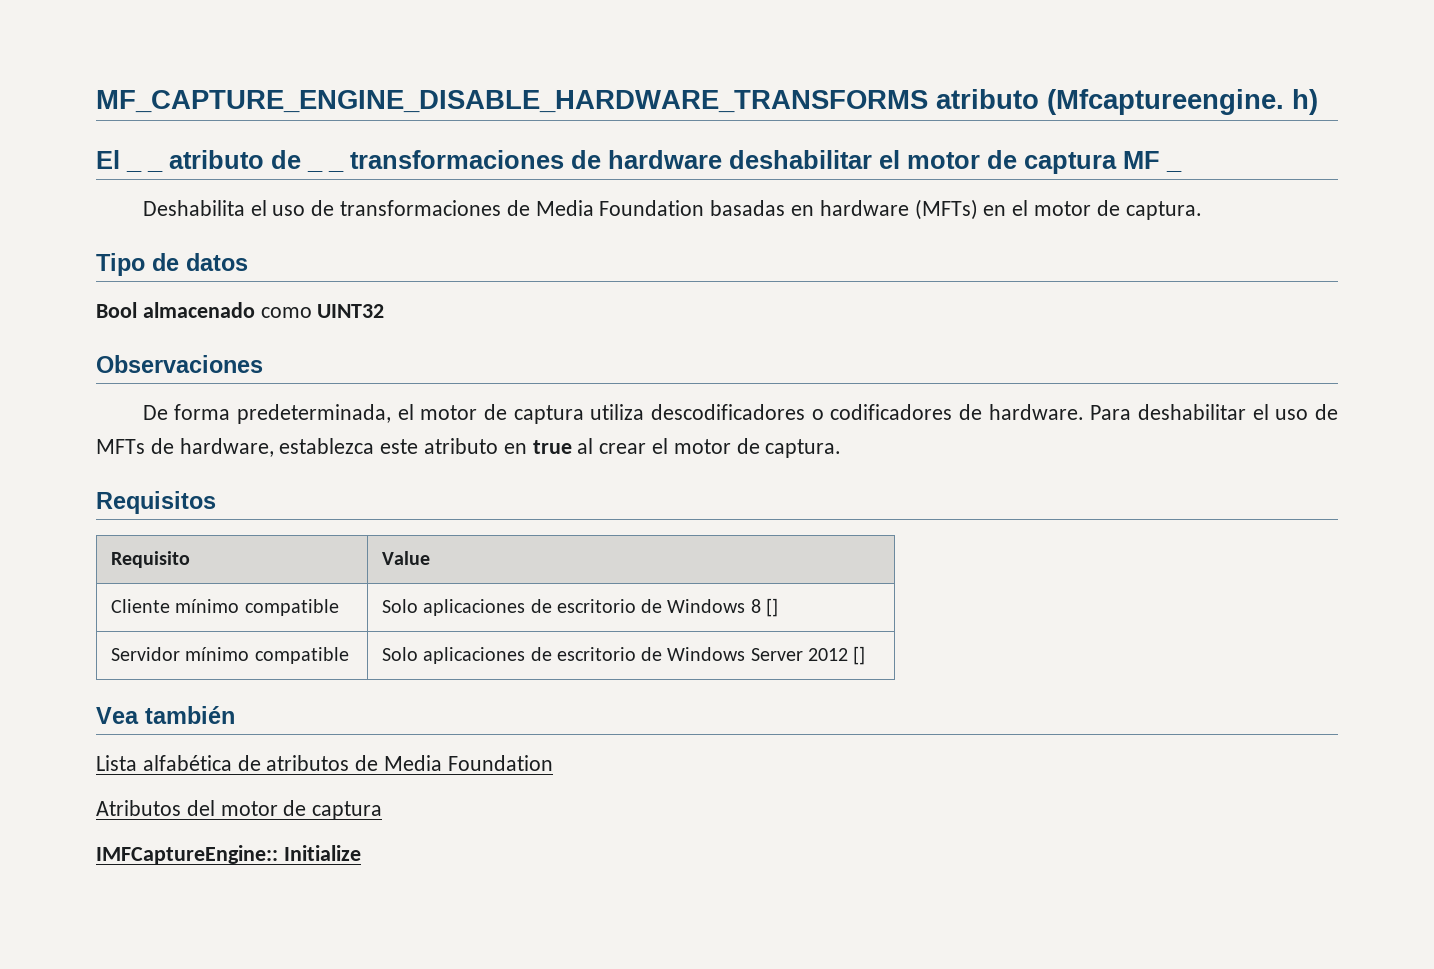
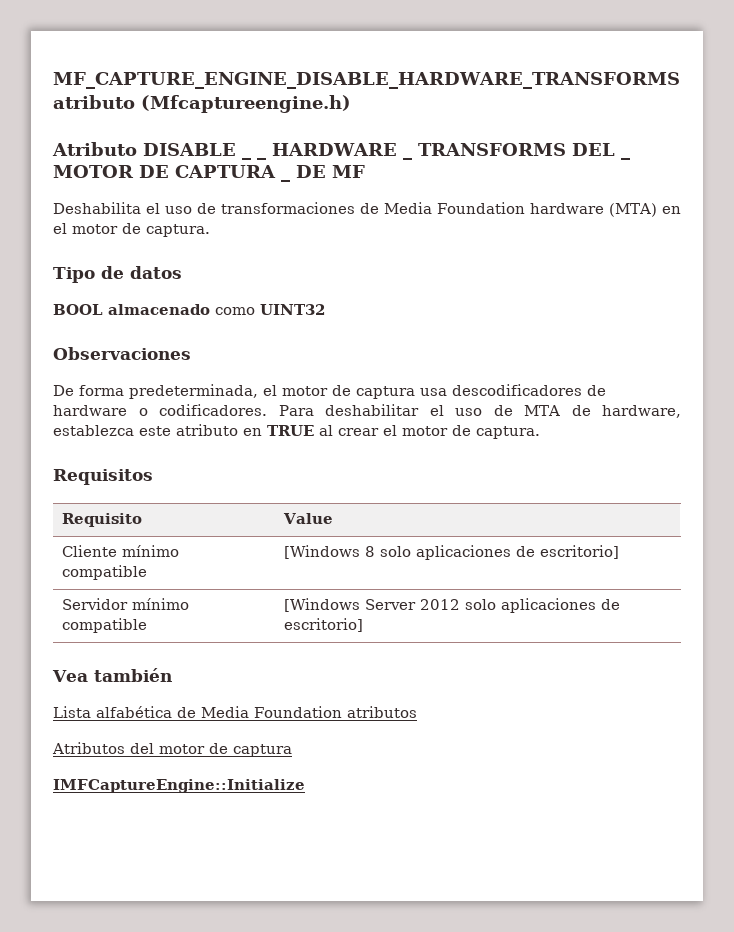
- MF_CAPTURE_ENGINE_DISABLE_HARDWARE_TRANSFORMS atributo (Mfcaptureengine. h)
- El _ _ atributo de _ _ transformaciones de hardware deshabilitar el motor de captura MF _
+ MF_CAPTURE_ENGINE_DISABLE_HARDWARE_TRANSFORMS atributo (Mfcaptureengine.h)
+ Atributo DISABLE _ _ HARDWARE _ TRANSFORMS DEL _ MOTOR DE CAPTURA _ DE MF
- Deshabilita el uso de transformaciones de Media Foundation basadas en hardware (MFTs) en el motor de captura.
+ Deshabilita el uso de transformaciones de Media Foundation hardware (MTA) en el motor de captura.
- Bool almacenado como UINT32
+ BOOL almacenado como UINT32
- De forma predeterminada, el motor de captura utiliza descodificadores o codificadores de hardware.
+ De forma predeterminada, el motor de captura usa descodificadores de hardware o codificadores.
- Para deshabilitar el uso de MFTs de hardware, establezca este atributo en true al crear el motor de captura.
+ Para deshabilitar el uso de MTA de hardware, establezca este atributo en TRUE al crear el motor de captura.
- Cliente mínimo compatible | Solo aplicaciones de escritorio de Windows 8 []
- Servidor mínimo compatible | Solo aplicaciones de escritorio de Windows Server 2012 []
+ Cliente mínimo compatible | [Windows 8 solo aplicaciones de escritorio]
+ Servidor mínimo compatible | [Windows Server 2012 solo aplicaciones de escritorio]
- Lista alfabética de atributos de Media Foundation
+ Lista alfabética de Media Foundation atributos
- IMFCaptureEngine:: Initialize
+ IMFCaptureEngine::Initialize

